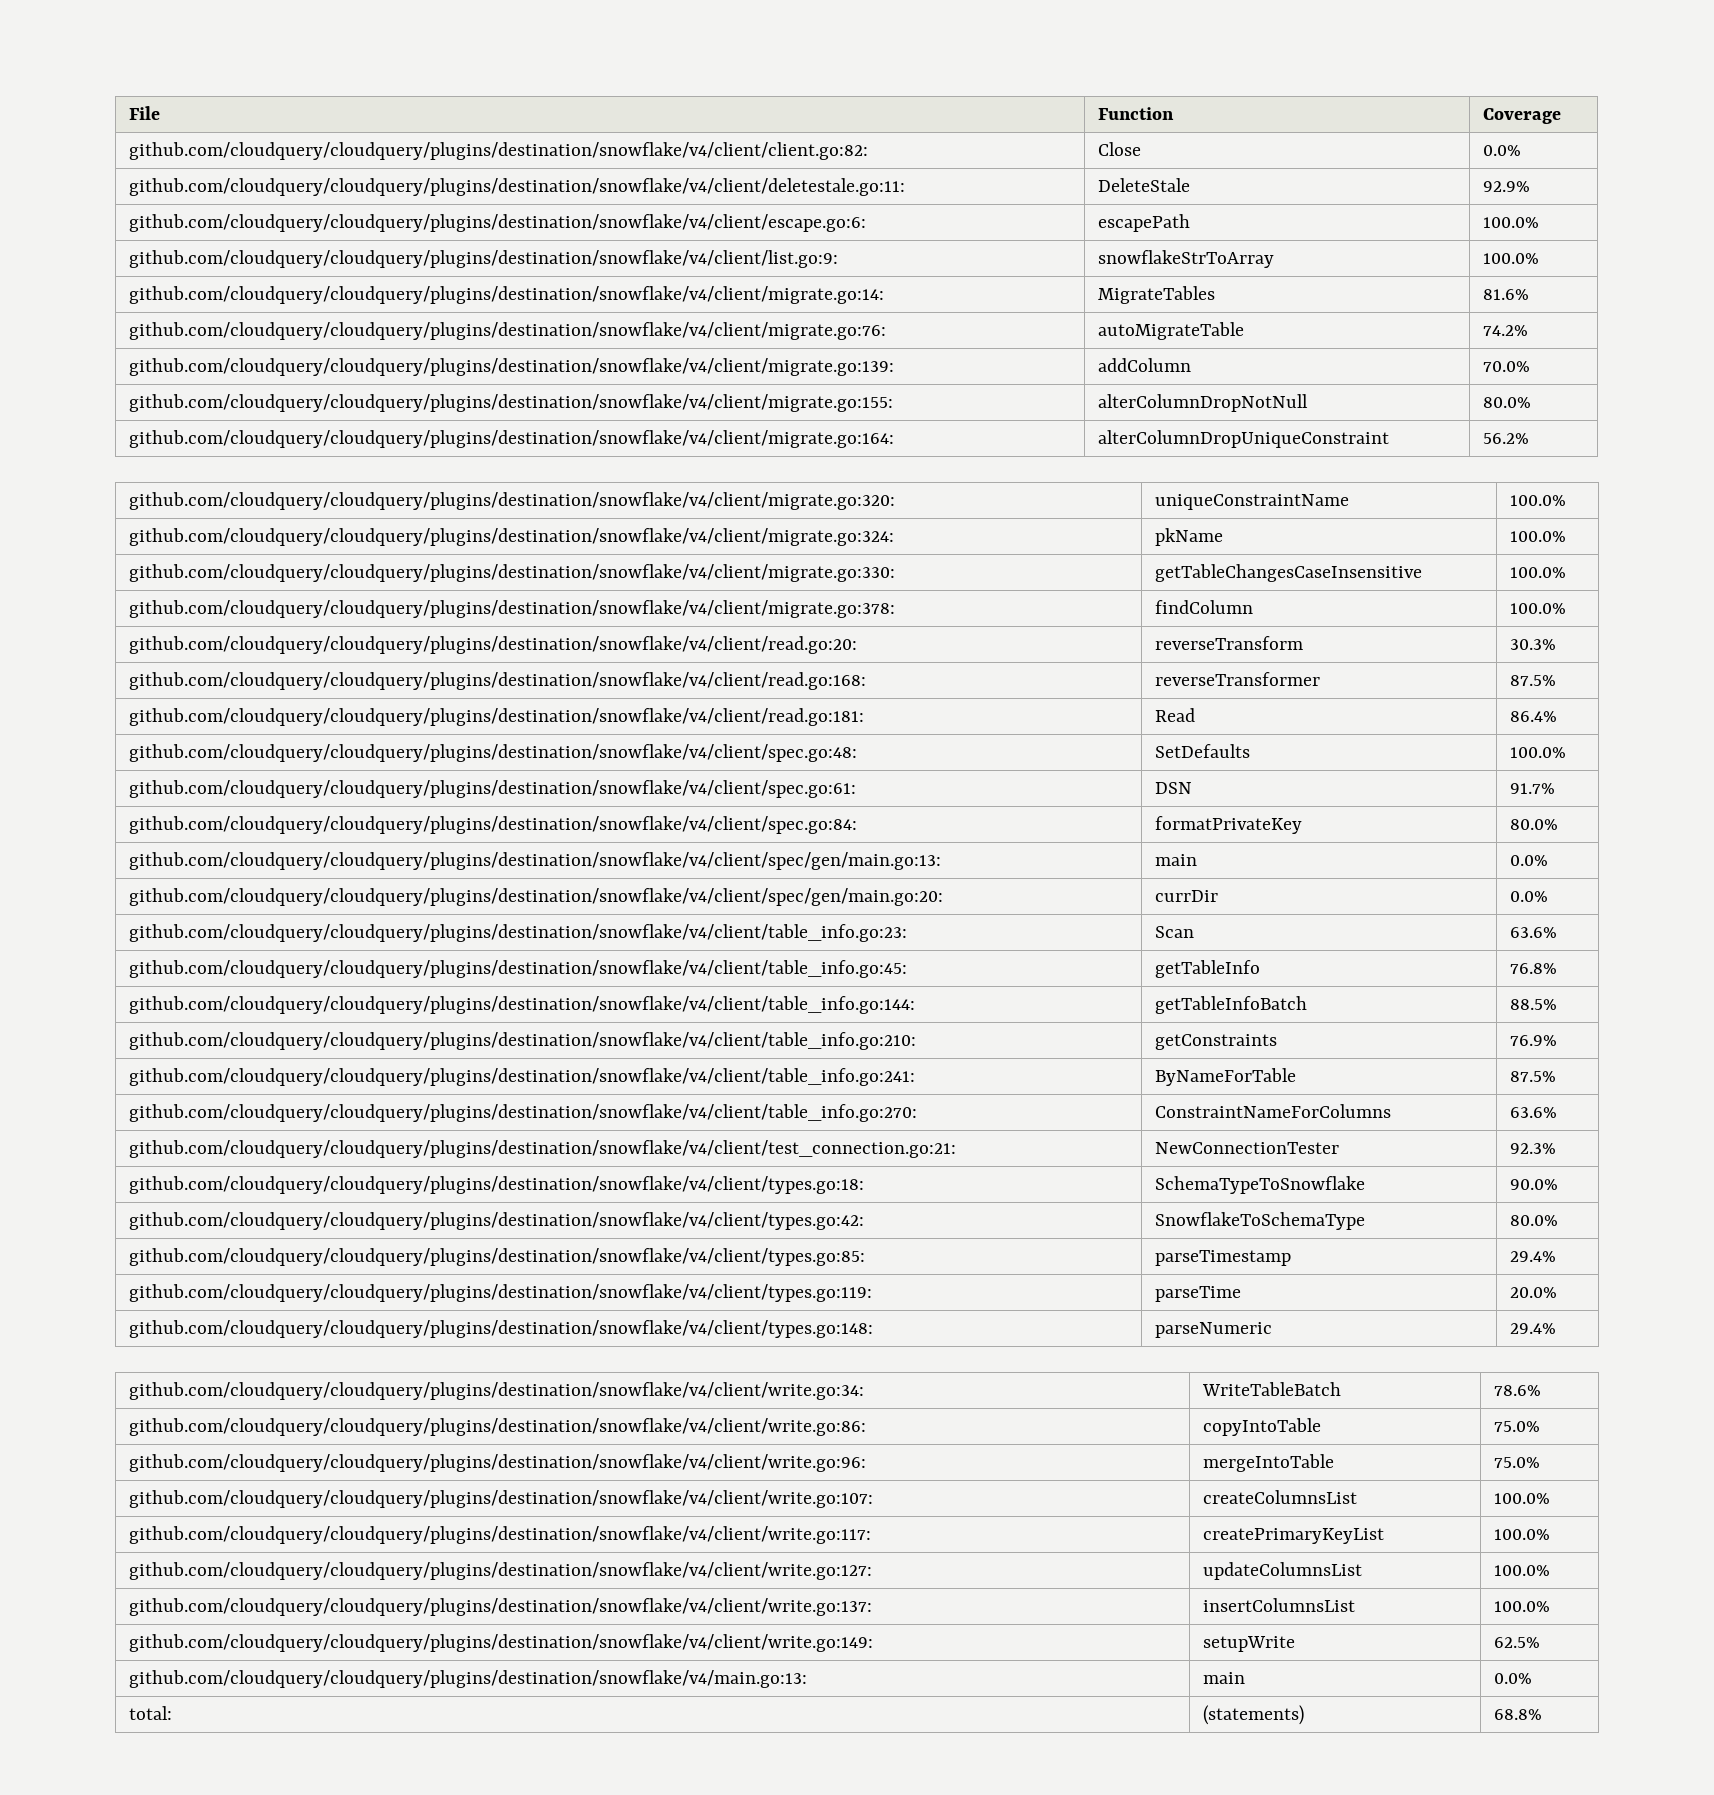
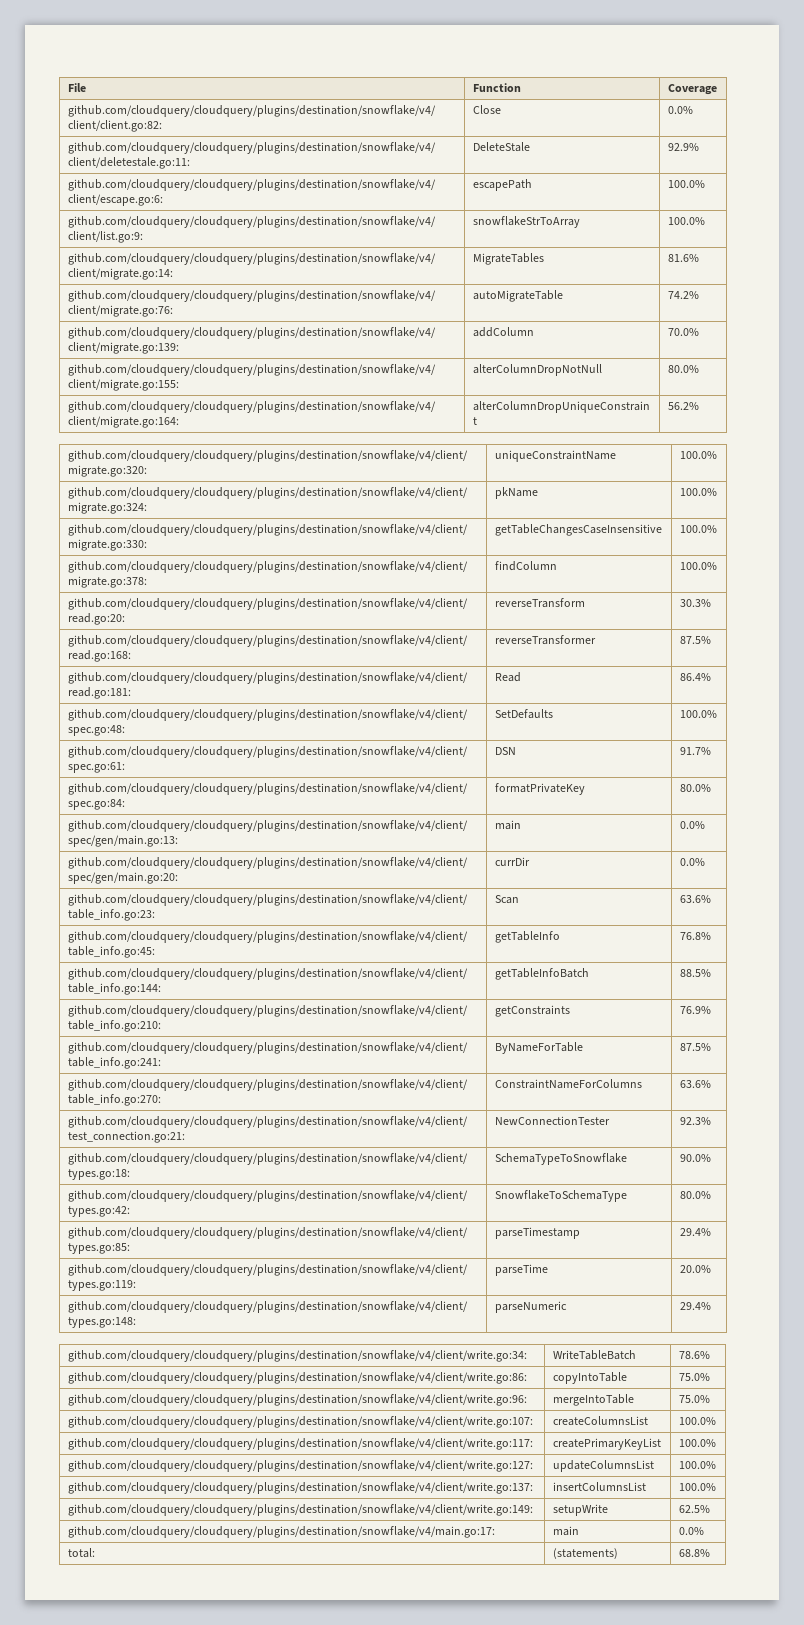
- github.com/cloudquery/cloudquery/plugins/destination/snowflake/v4/main.go:13: | main | 0.0%
+ github.com/cloudquery/cloudquery/plugins/destination/snowflake/v4/main.go:17: | main | 0.0%

